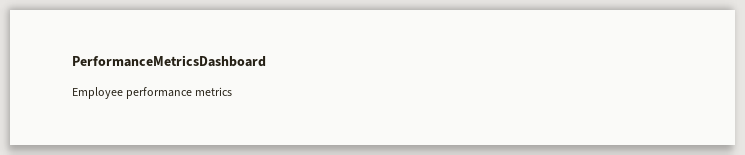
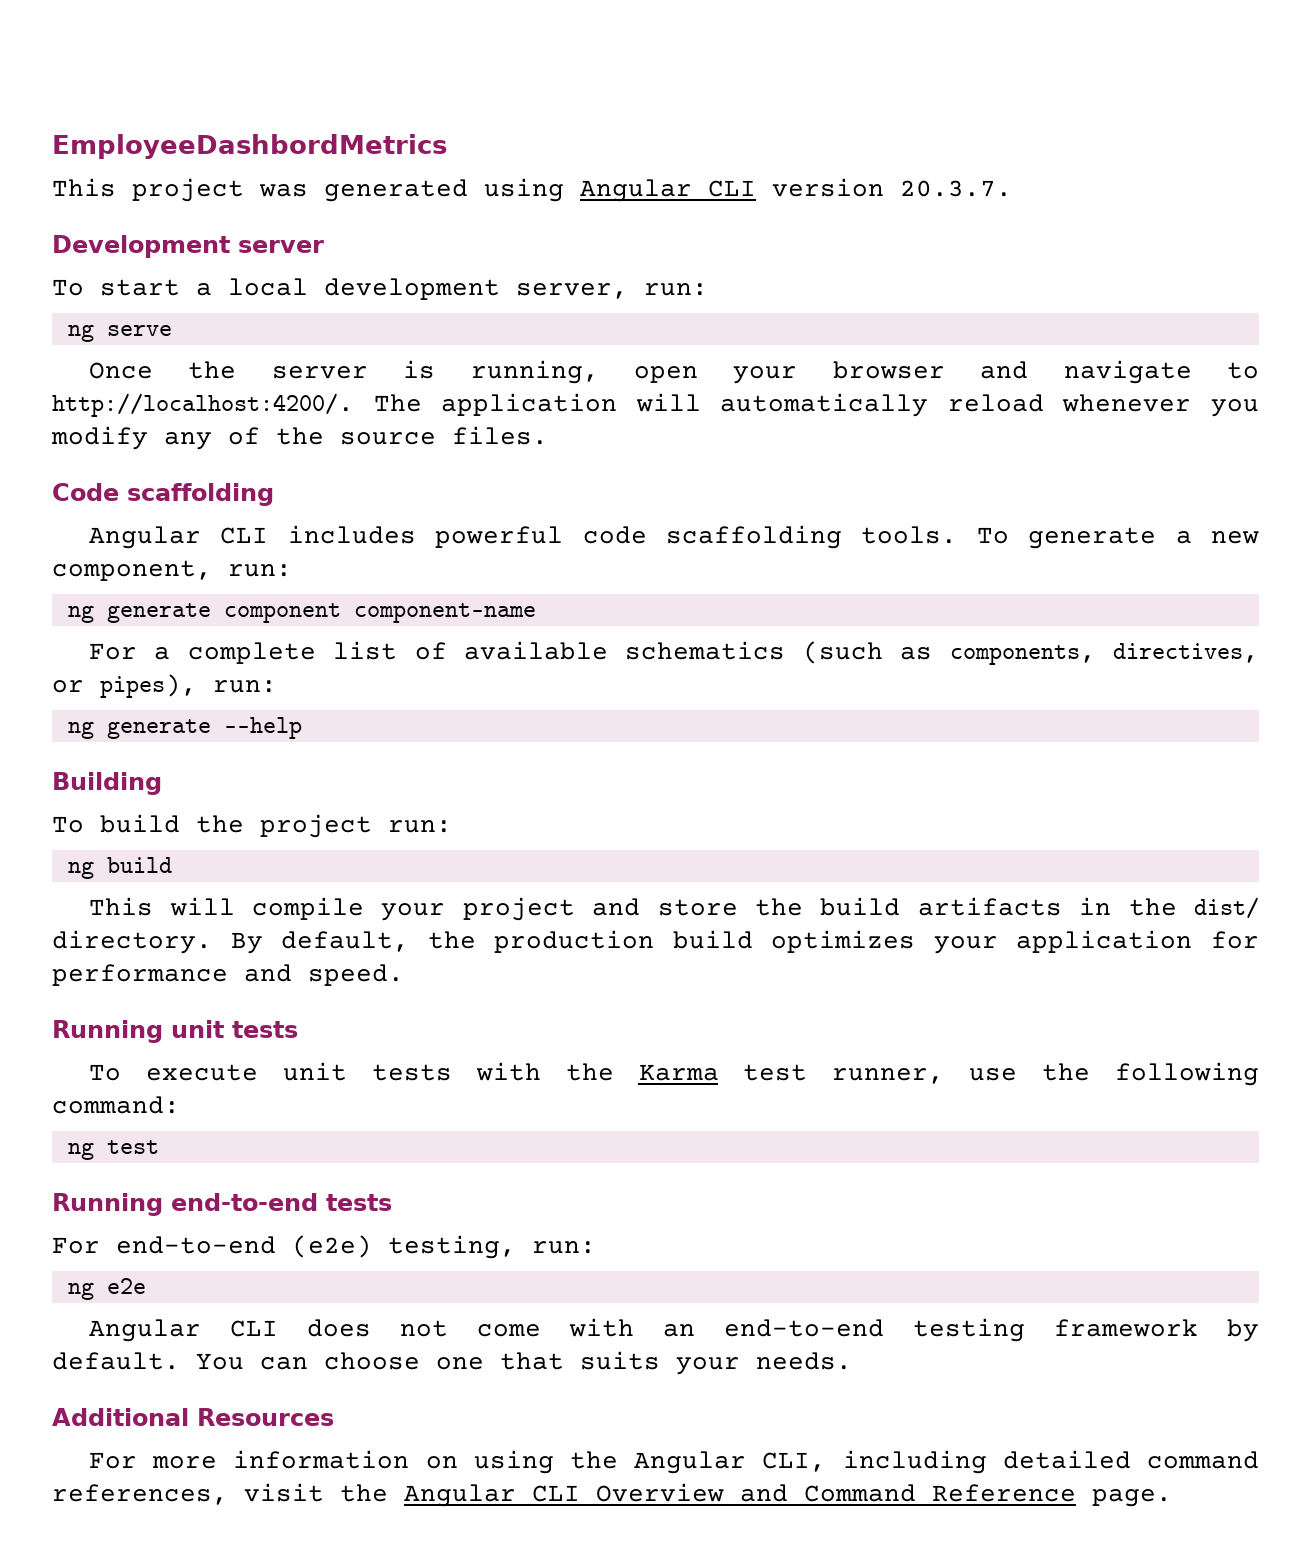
- PerformanceMetricsDashboard
- Employee performance metrics
+ EmployeeDashbordMetrics
+ This project was generated using Angular CLI version 20.3.7.
+ Development server
+ To start a local development server, run:
+ ng serve
+ Once the server is running, open your browser and navigate to http://localhost:4200/. The application will automatically reload whenever you modify any of the source files.
+ Code scaffolding
+ Angular CLI includes powerful code scaffolding tools. To generate a new component, run:
+ ng generate component component-name
+ For a complete list of available schematics (such as components, directives, or pipes), run:
+ ng generate --help
+ Building
+ To build the project run:
+ ng build
+ This will compile your project and store the build artifacts in the dist/ directory. By default, the production build optimizes your application for performance and speed.
+ Running unit tests
+ To execute unit tests with the Karma test runner, use the following command:
+ ng test
+ Running end-to-end tests
+ For end-to-end (e2e) testing, run:
+ ng e2e
+ Angular CLI does not come with an end-to-end testing framework by default. You can choose one that suits your needs.
+ Additional Resources
+ For more information on using the Angular CLI, including detailed command references, visit the Angular CLI Overview and Command Reference page.

